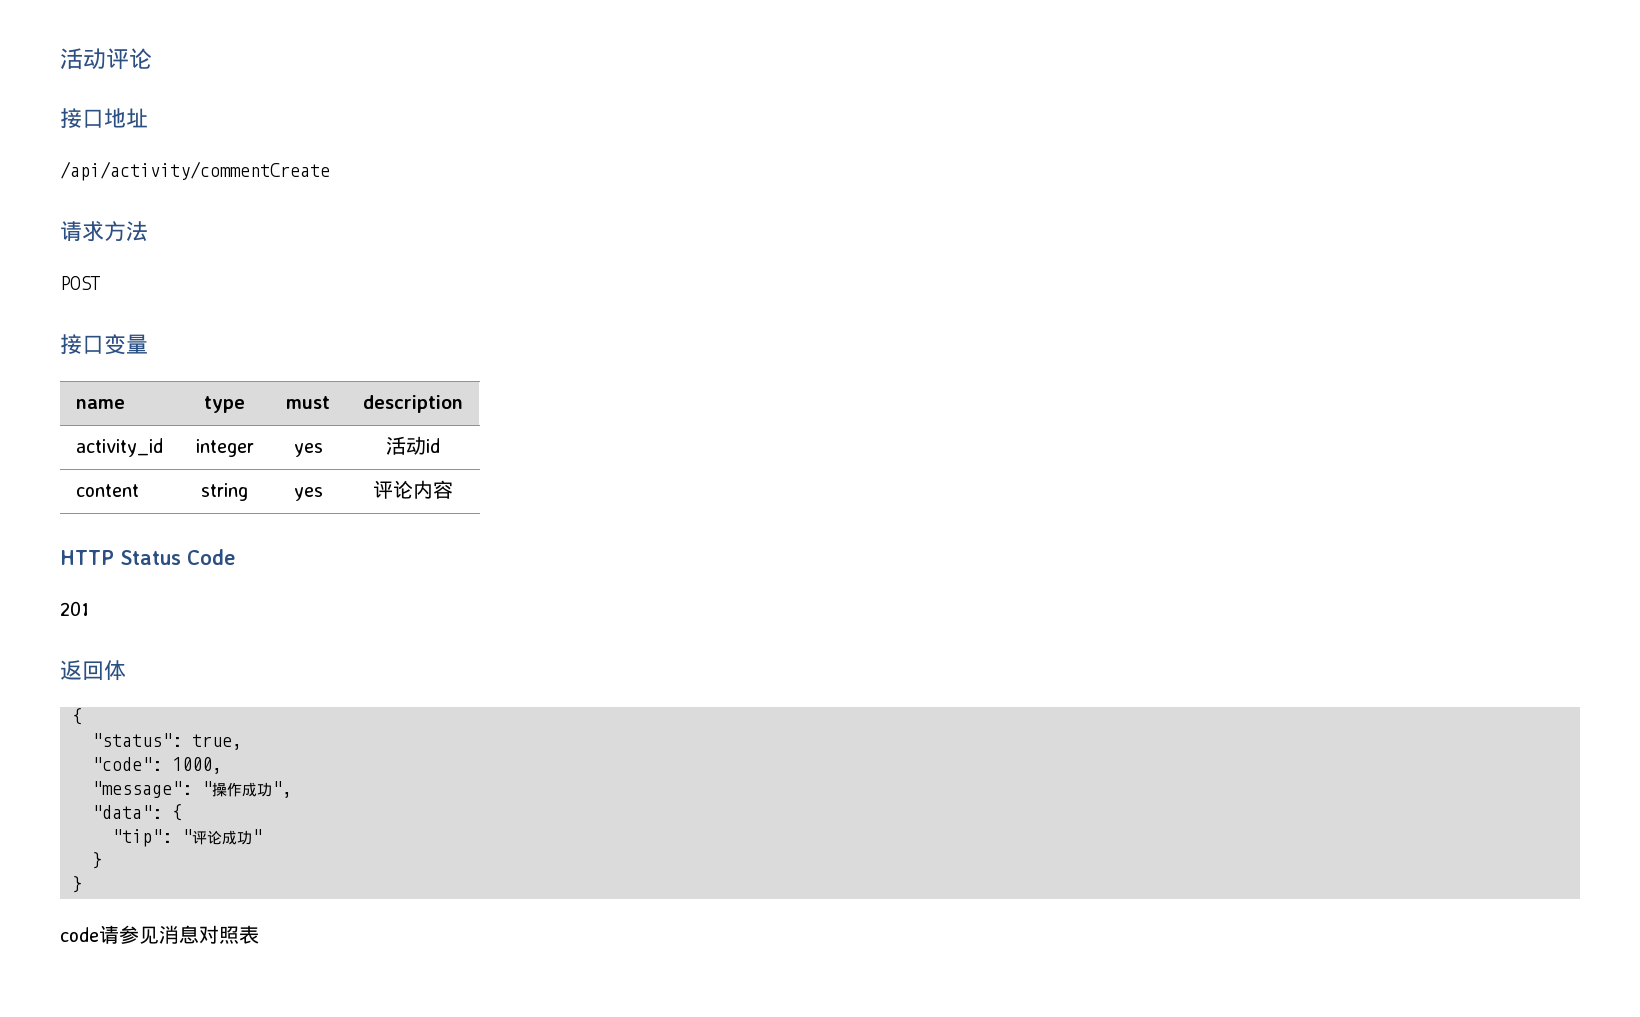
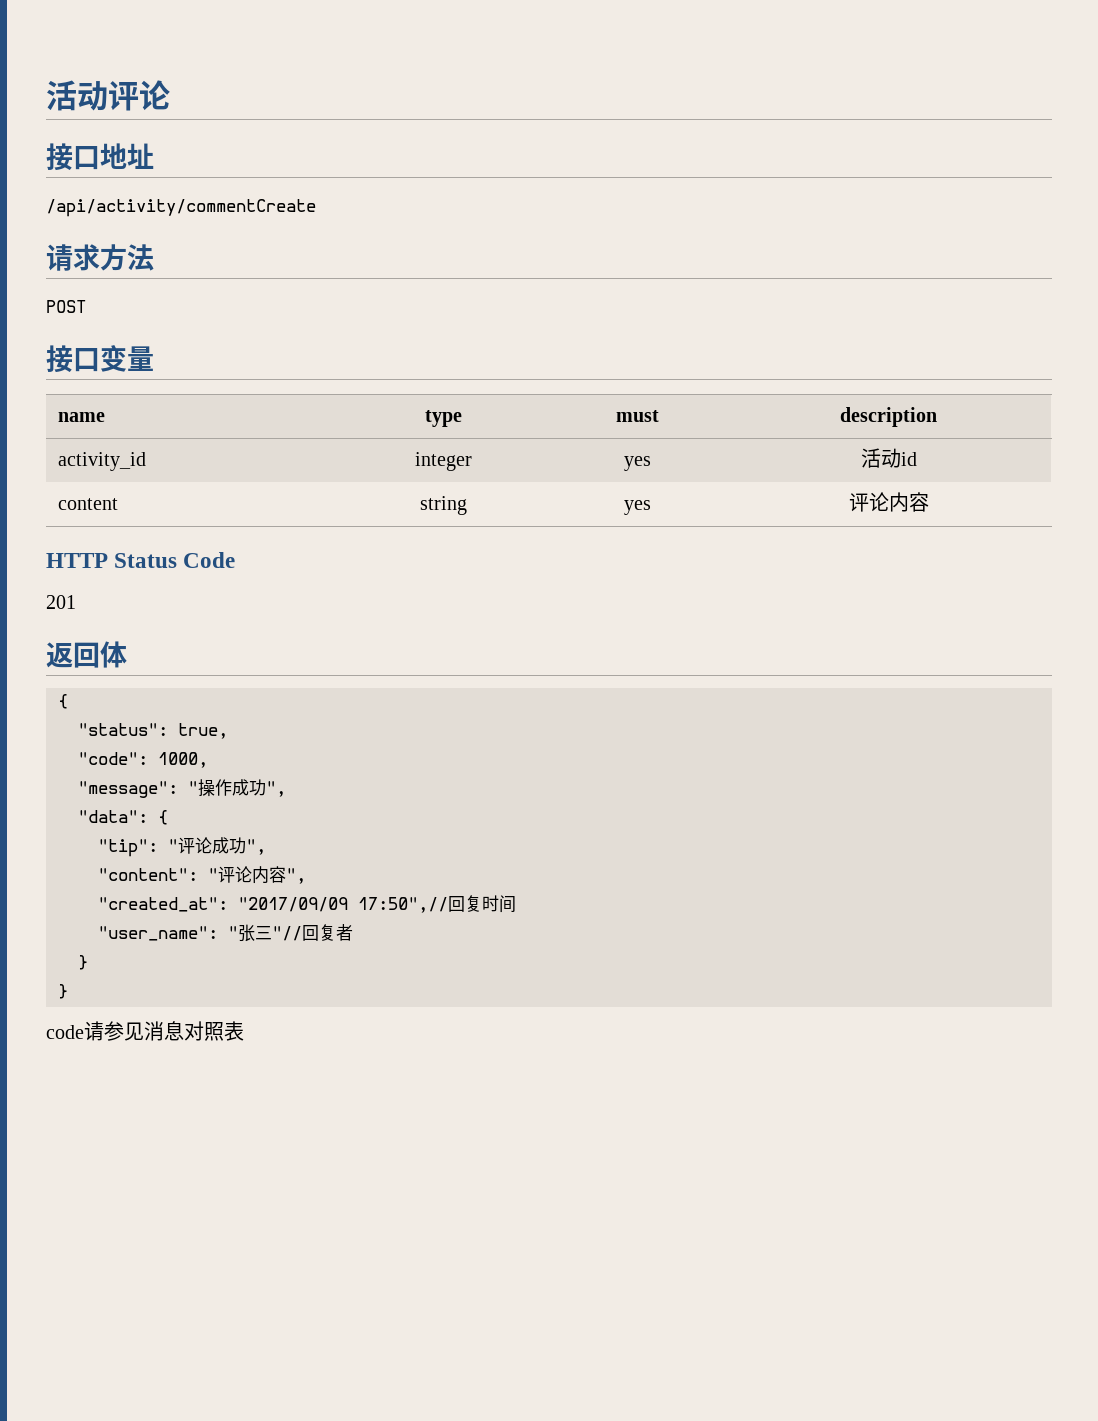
- "tip": "评论成功"
+ "tip": "评论成功",
+ "content": "评论内容",
+ "created_at": "2017/09/09 17:50",//回复时间
+ "user_name": "张三"//回复者

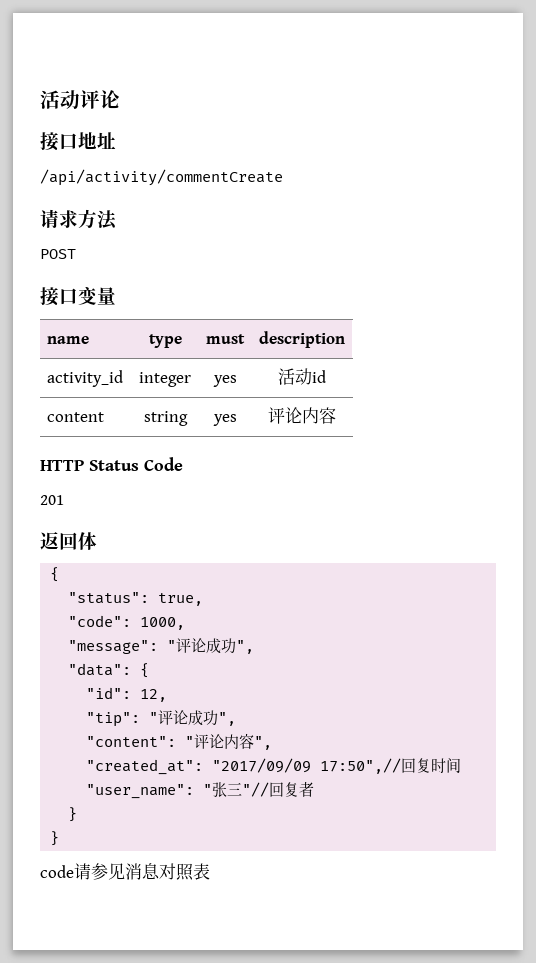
- "message": "操作成功",
+ "message": "评论成功",
+ "id": 12,

